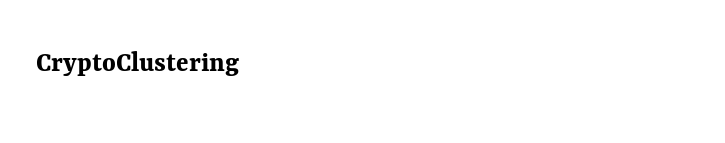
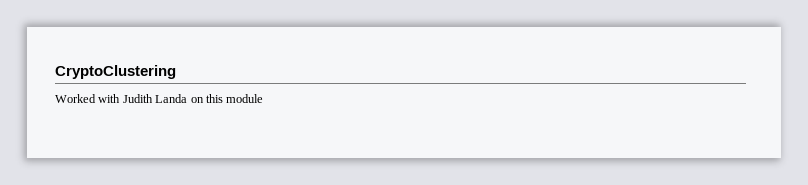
+ Worked with Judith Landa on this module

